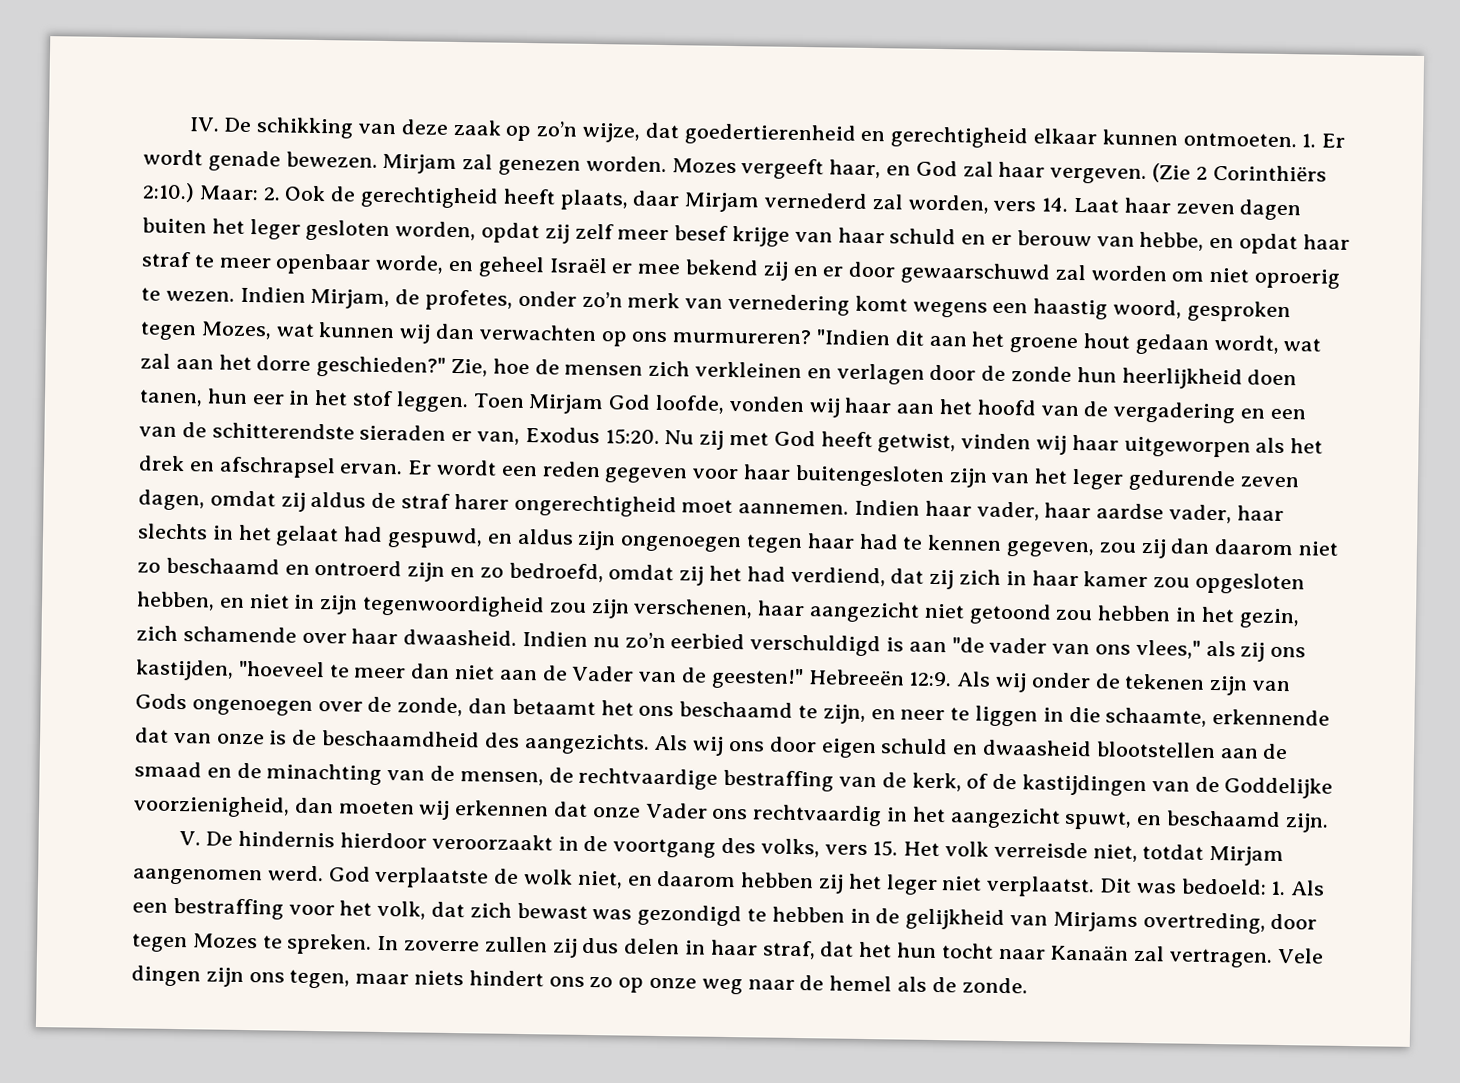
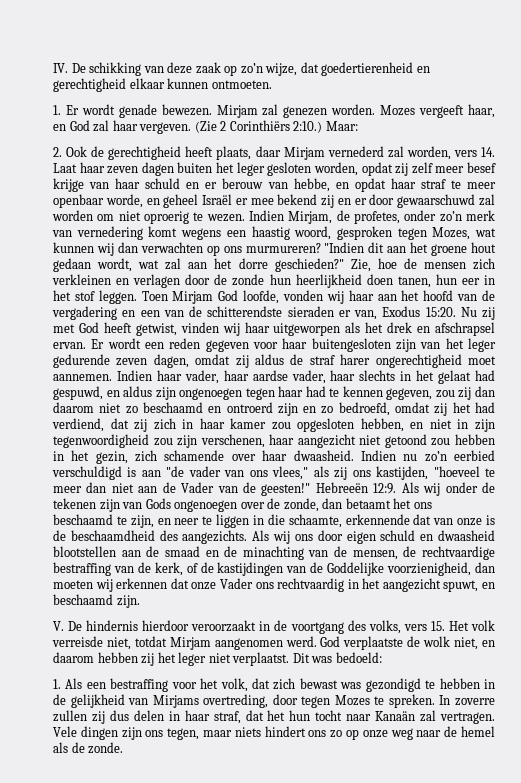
- IV. De schikking van deze zaak op zo’n wijze, dat goedertierenheid en gerechtigheid elkaar kunnen ontmoeten. 1. Er wordt genade bewezen.
+ IV. De schikking van deze zaak op zo’n wijze, dat goedertierenheid en gerechtigheid elkaar kunnen ontmoeten.
+ 1. Er wordt genade bewezen.
- Maar: 2. Ook de gerechtigheid heeft plaats, daar Mirjam vernederd zal worden, vers 14. Laat haar zeven dagen buiten het leger gesloten worden, opdat zij zelf meer besef krijge van haar schuld en er berouw van hebbe, en opdat haar straf te meer openbaar worde, en geheel Israël er mee bekend zij en er door gewaarschuwd zal worden om niet oproerig te wezen.
+ Maar:
+ 2. Ook de gerechtigheid heeft plaats, daar Mirjam vernederd zal worden, vers 14. Laat haar zeven dagen buiten het leger gesloten worden, opdat zij zelf meer besef krijge van haar schuld en er berouw van hebbe, en opdat haar straf te meer openbaar worde, en geheel Israël er mee bekend zij en er door gewaarschuwd zal worden om niet oproerig te wezen.
- Dit was bedoeld: 1. Als een bestraffing voor het volk, dat zich bewast was gezondigd te hebben in de gelijkheid van Mirjams overtreding, door tegen Mozes te spreken.
+ Dit was bedoeld:
+ 1. Als een bestraffing voor het volk, dat zich bewast was gezondigd te hebben in de gelijkheid van Mirjams overtreding, door tegen Mozes te spreken.

